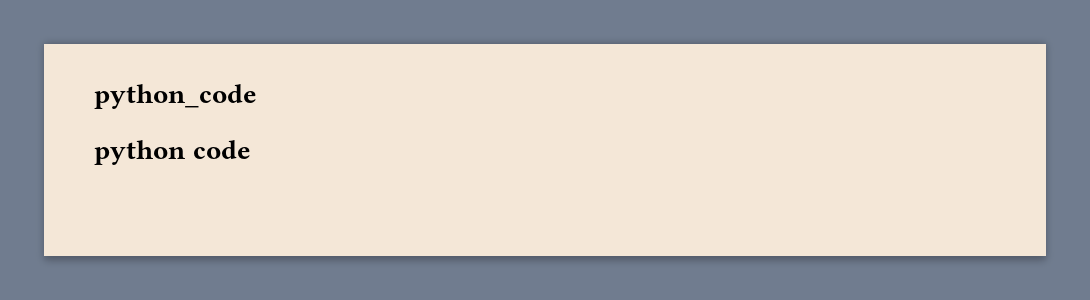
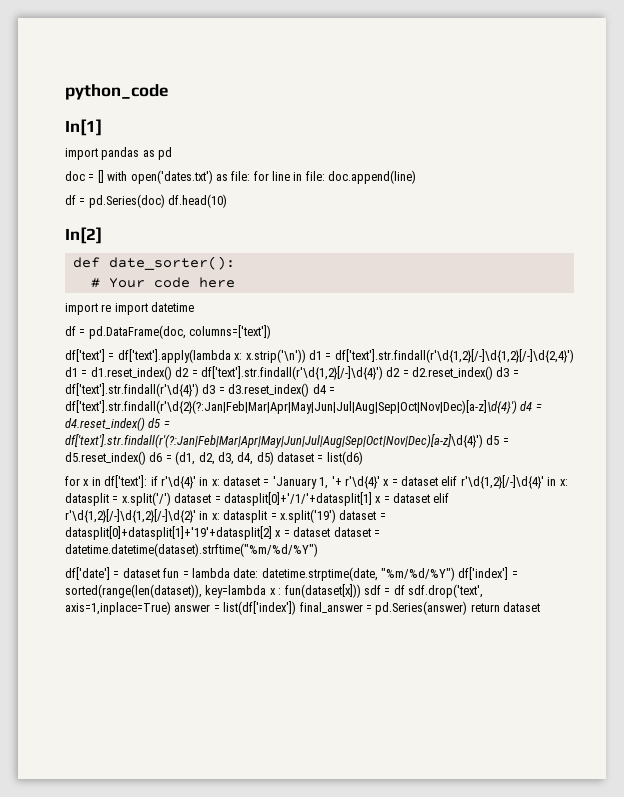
- python code
+ In[1]
+ import pandas as pd
+ doc = [] with open('dates.txt') as file: for line in file: doc.append(line)
+ df = pd.Series(doc) df.head(10)
+ In[2]
+ def date_sorter():
+ # Your code here
+ import re import datetime
+ df = pd.DataFrame(doc, columns=['text'])
+ df['text'] = df['text'].apply(lambda x: x.strip('\n')) d1 = df['text'].str.findall(r'\d{1,2}[/-]\d{1,2}[/-]\d{2,4}') d1 = d1.reset_index() d2 = df['text'].str.findall(r'\d{1,2}[/-]\d{4}') d2 = d2.reset_index() d3 = df['text'].str.findall(r'\d{4}') d3 = d3.reset_index() d4 = df['text'].str.findall(r'\d{2}(?:Jan|Feb|Mar|Apr|May|Jun|Jul|Aug|Sep|Oct|Nov|Dec)[a-z]\d{4}') d4 = d4.reset_index() d5 = df['text'].str.findall(r'(?:Jan|Feb|Mar|Apr|May|Jun|Jul|Aug|Sep|Oct|Nov|Dec)[a-z]\d{4}') d5 = d5.reset_index() d6 = (d1, d2, d3, d4, d5) dataset = list(d6)
+ for x in df['text']: if r'\d{4}' in x: dataset = 'January 1, '+ r'\d{4}' x = dataset elif r'\d{1,2}[/-]\d{4}' in x: datasplit = x.split('/') dataset = datasplit[0]+'/1/'+datasplit[1] x = dataset elif r'\d{1,2}[/-]\d{1,2}[/-]\d{2}' in x: datasplit = x.split('19') dataset = datasplit[0]+datasplit[1]+'19'+datasplit[2] x = dataset dataset = datetime.datetime(dataset).strftime("%m/%d/%Y")
+ df['date'] = dataset fun = lambda date: datetime.strptime(date, "%m/%d/%Y") df['index'] = sorted(range(len(dataset)), key=lambda x : fun(dataset[x])) sdf = df sdf.drop('text', axis=1,inplace=True) answer = list(df['index']) final_answer = pd.Series(answer) return dataset

